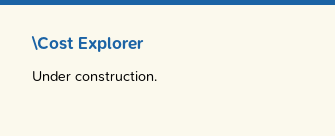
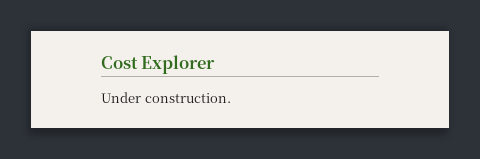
- \Cost Explorer
+ Cost Explorer

